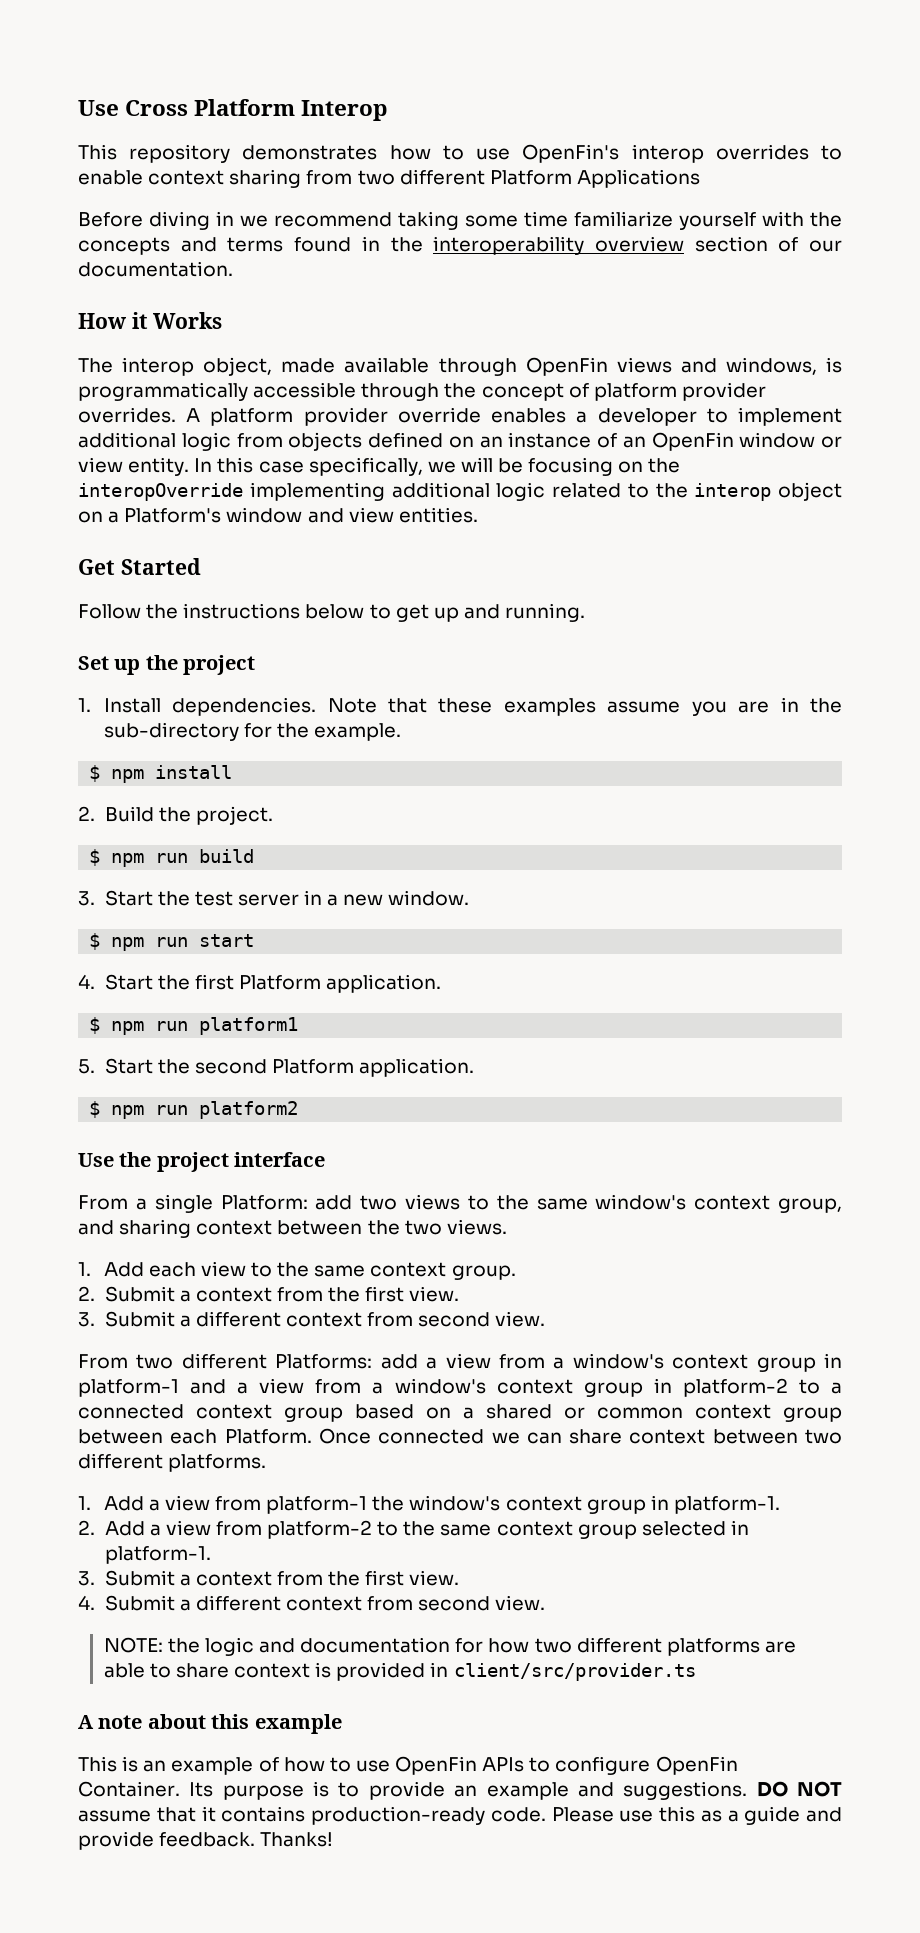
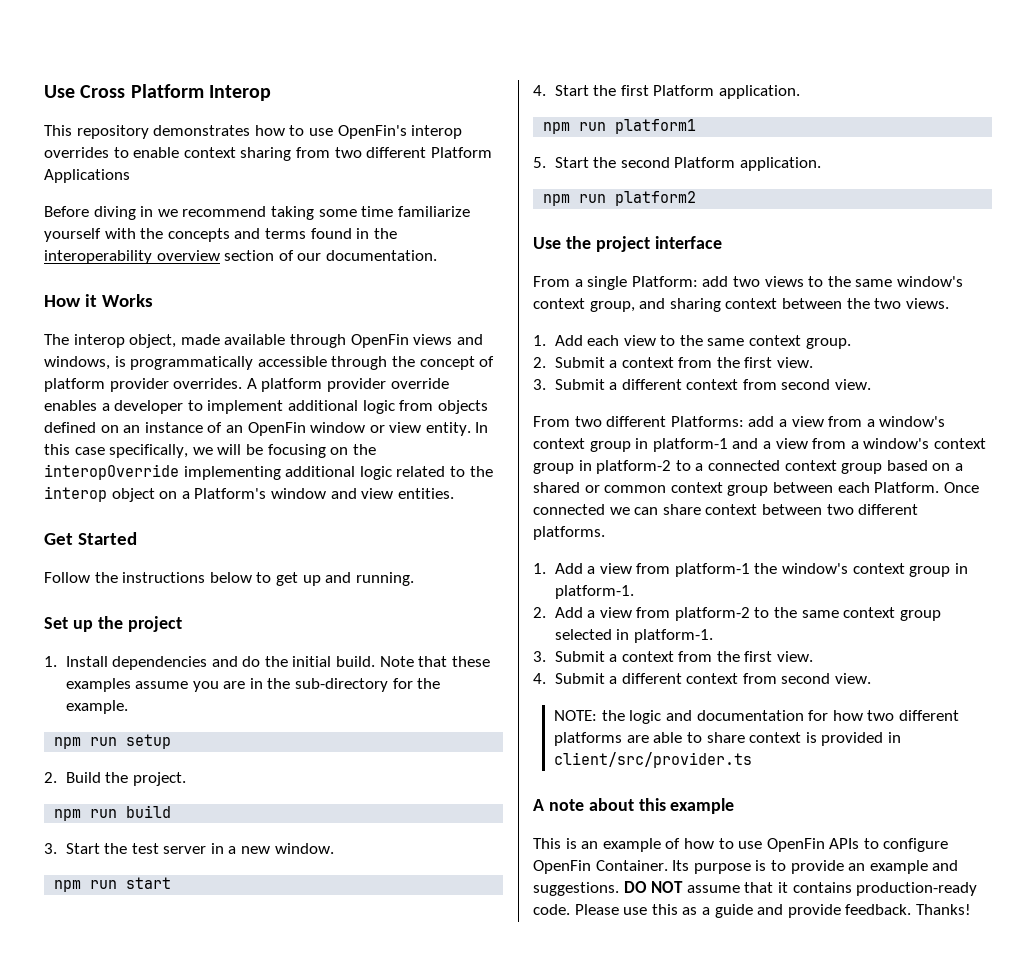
- 1. Install dependencies.
+ 1. Install dependencies and do the initial build.
- $ npm install
+ npm run setup
- $ npm run build
+ npm run build
- $ npm run start
+ npm run start
- $ npm run platform1
+ npm run platform1
- $ npm run platform2
+ npm run platform2

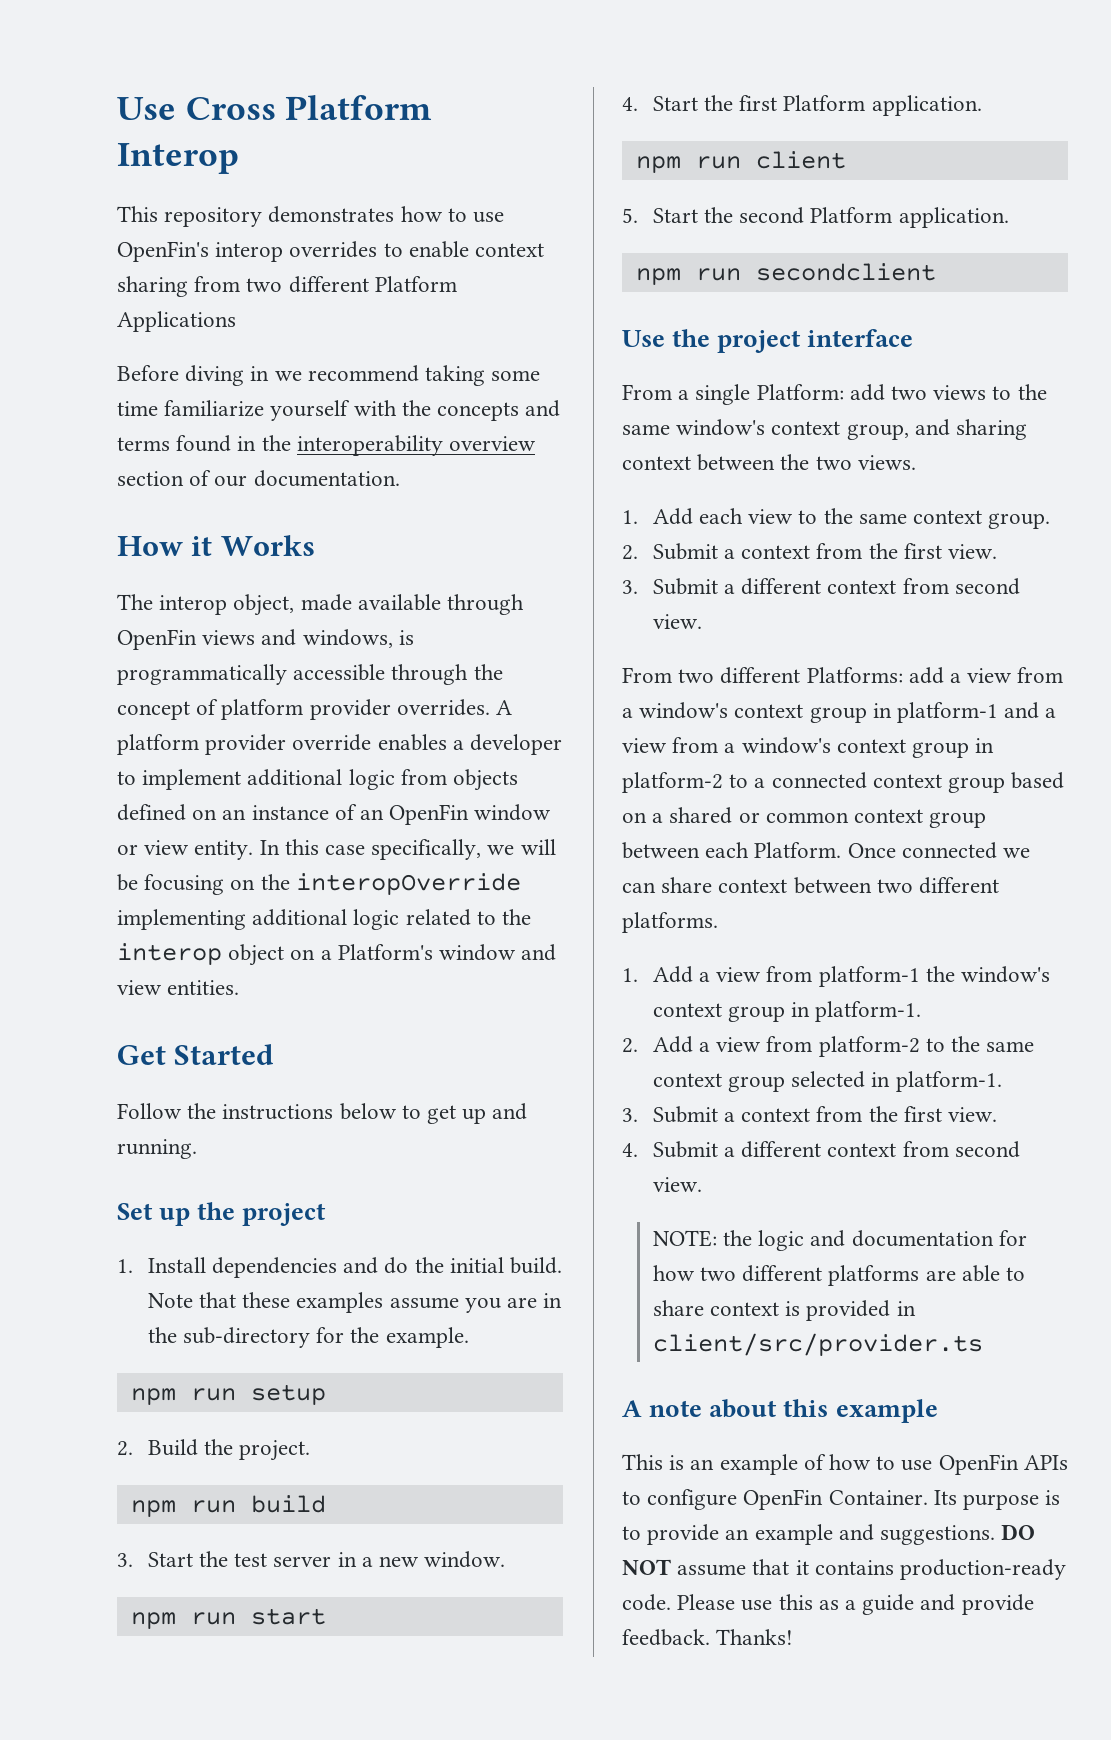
- npm run platform1
+ npm run client
- npm run platform2
+ npm run secondclient

